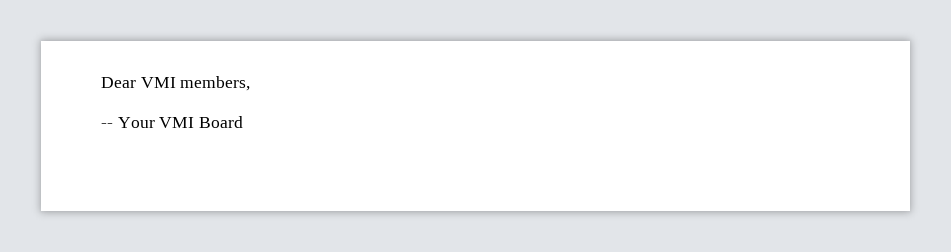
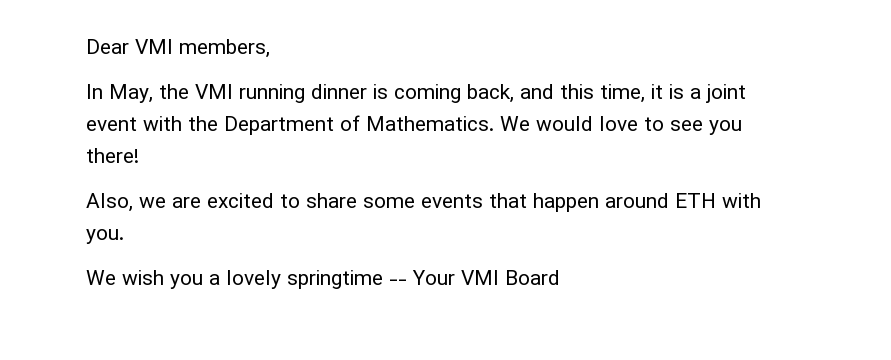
- -- Your VMI Board
+ In May, the VMI running dinner is coming back, and this time, it is a joint event with the Department of Mathematics. We would love to see you there!
+ Also, we are excited to share some events that happen around ETH with you.
+ We wish you a lovely springtime -- Your VMI Board

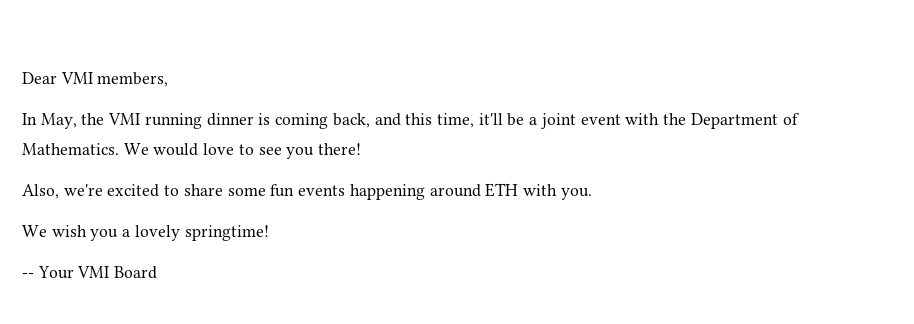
- In May, the VMI running dinner is coming back, and this time, it is a joint event with the Department of Mathematics.
+ In May, the VMI running dinner is coming back, and this time, it'll be a joint event with the Department of Mathematics.
- Also, we are excited to share some events that happen around ETH with you.
+ Also, we're excited to share some fun events happening around ETH with you.
- We wish you a lovely springtime -- Your VMI Board
+ We wish you a lovely springtime!
+ -- Your VMI Board

